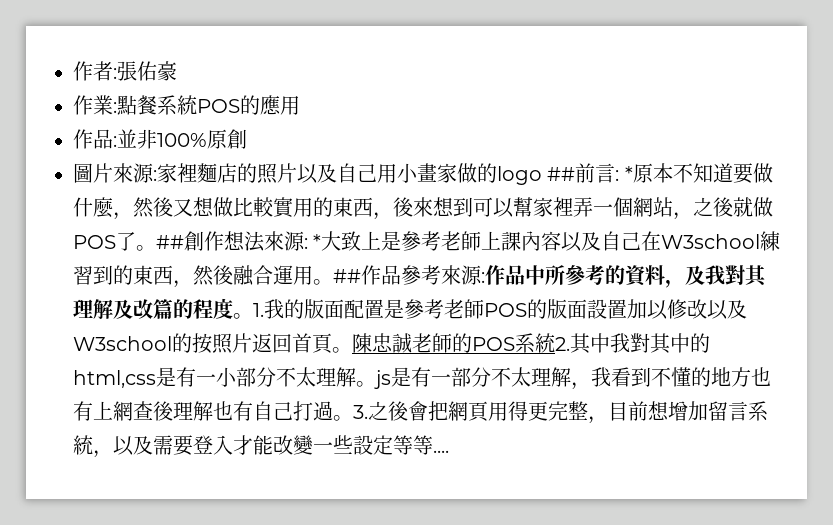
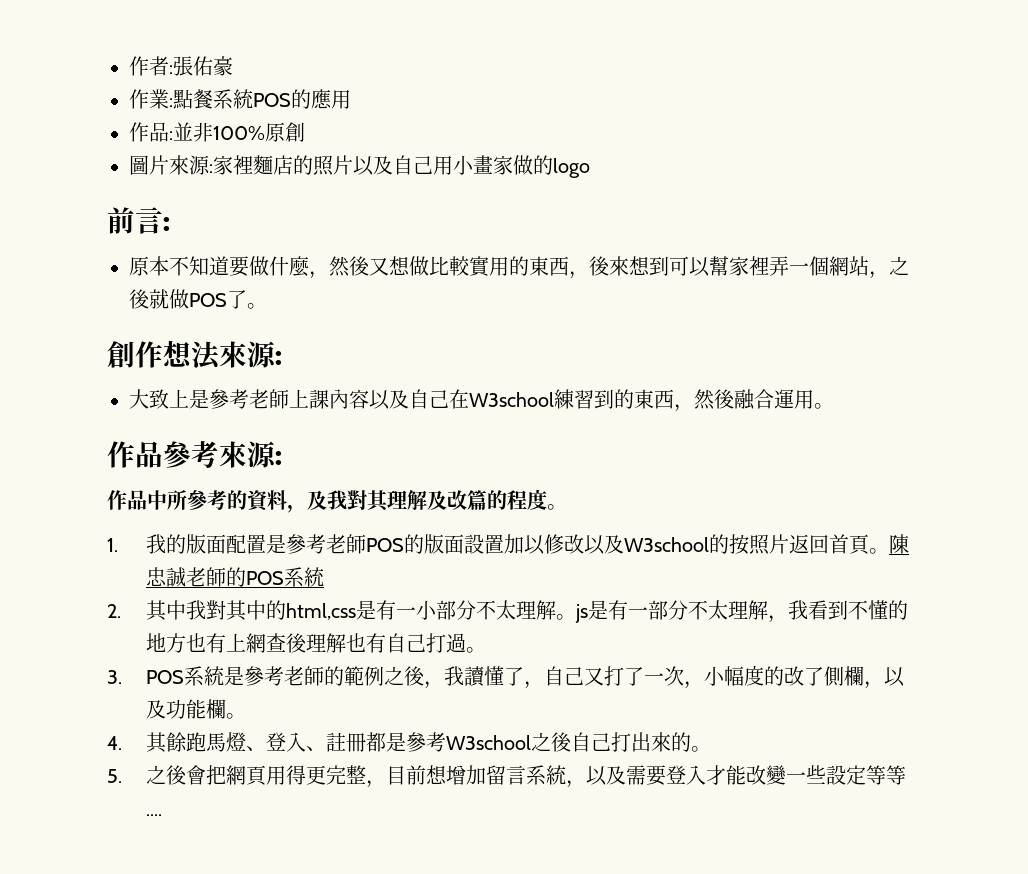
- 家裡麵店的照片以及自己用小畫家做的logo ##前言: *原本不知道要做什麼，然後又想做比較實用的東西，後來想到可以幫家裡弄一個網站，之後就做POS了。##創作想法來源: *大致上是參考老師上課內容以及自己在W3school練習到的東西，然後融合運用。##作品參考來源:作品中所參考的資料，及我對其理解及改篇的程度。1.我的版面配置是參考老師POS的版面設置加以修改以及W3school的按照片返回首頁。
+ 家裡麵店的照片以及自己用小畫家做的logo
+ 前言:
+ 原本不知道要做什麼，然後又想做比較實用的東西，後來想到可以幫家裡弄一個網站，之後就做POS了。
+ 創作想法來源:
+ 大致上是參考老師上課內容以及自己在W3school練習到的東西，然後融合運用。
+ 作品參考來源:
+ 作品中所參考的資料，及我對其理解及改篇的程度。
+ 1.我的版面配置是參考老師POS的版面設置加以修改以及W3school的按照片返回首頁。
- 陳忠誠老師的POS系統2.其中我對其中的html,css是有一小部分不太理解。js是有一部分不太理解，我看到不懂的地方也有上網查後理解也有自己打過。3.之後會把網頁用得更完整，目前想增加留言系統，以及需要登入才能改變一些設定等等....
+ 陳忠誠老師的POS系統
+ 2.其中我對其中的html,css是有一小部分不太理解。js是有一部分不太理解，我看到不懂的地方也有上網查後理解也有自己打過。
+ 3. POS系統是參考老師的範例之後，我讀懂了，自己又打了一次，小幅度的改了側欄，以及功能欄。
+ 4.其餘跑馬燈、登入、註冊都是參考W3school之後自己打出來的。
+ 5.之後會把網頁用得更完整，目前想增加留言系統，以及需要登入才能改變一些設定等等....

